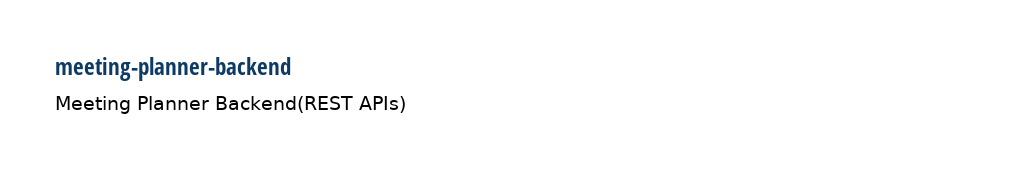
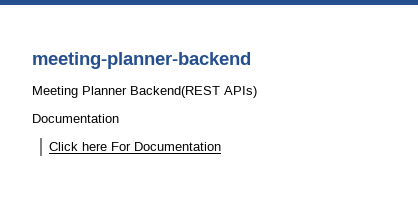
  Meeting Planner Backend(REST APIs)
+ Documentation
+ Click here For Documentation

